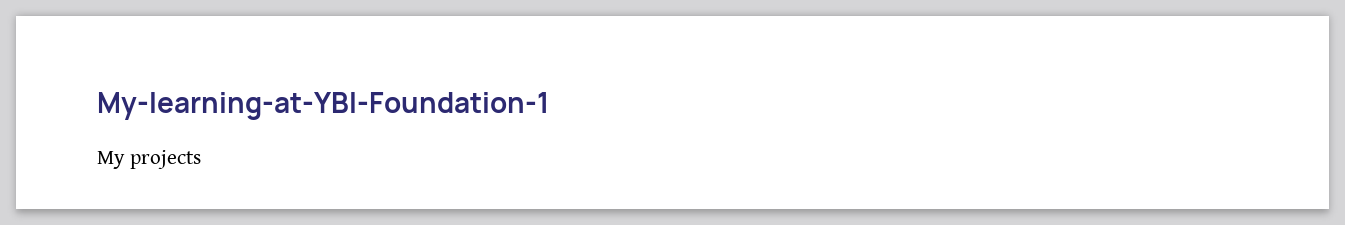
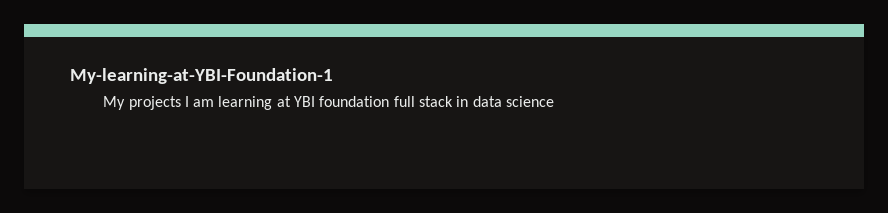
- My projects
+ My projects I am learning at YBI foundation full stack in data science

